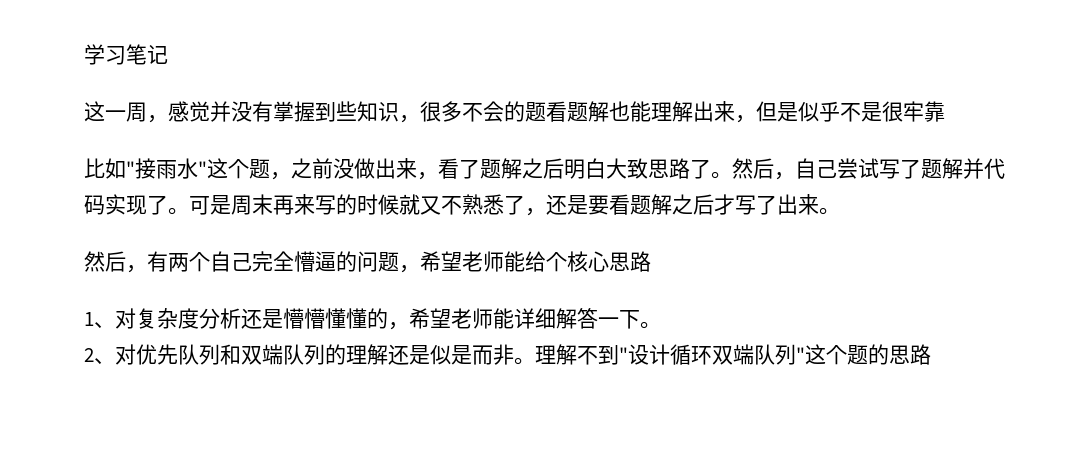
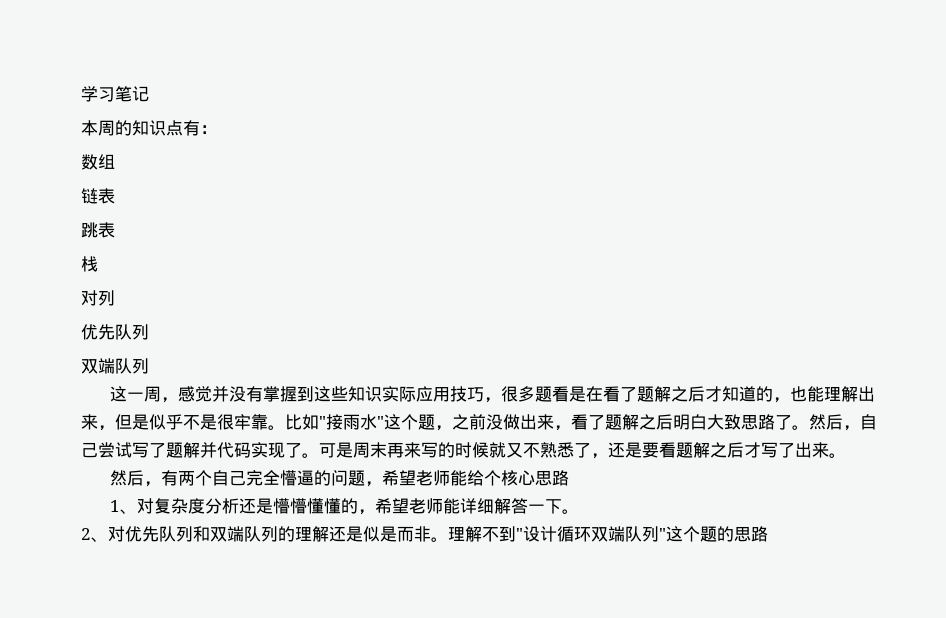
+ 本周的知识点有：
+ 数组
+ 链表
+ 跳表
+ 栈
+ 对列
+ 优先队列
+ 双端队列
- 这一周，感觉并没有掌握到些知识，很多不会的题看题解也能理解出来，但是似乎不是很牢靠
- 比如"接雨水"这个题，之前没做出来，看了题解之后明白大致思路了。
+ 这一周，感觉并没有掌握到这些知识实际应用技巧，很多题看是在看了题解之后才知道的，也能理解出来，但是似乎不是很牢靠。比如"接雨水"这个题，之前没做出来，看了题解之后明白大致思路了。

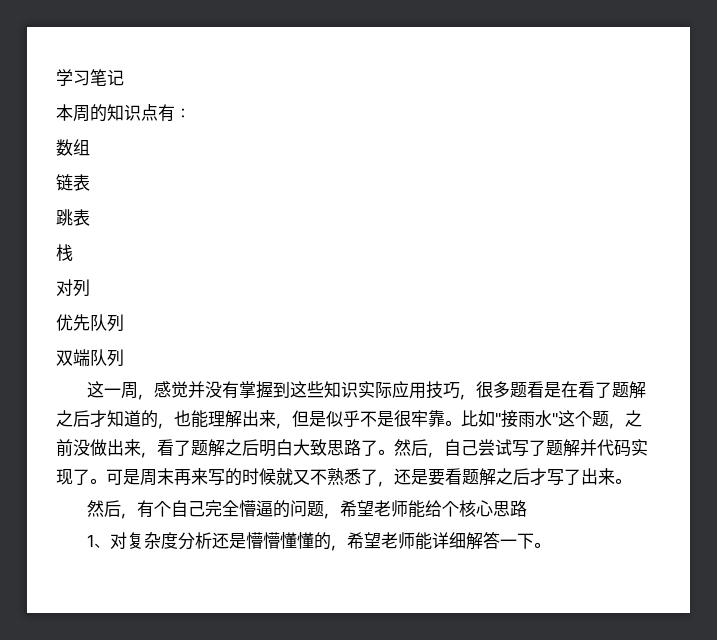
- 然后，有两个自己完全懵逼的问题，希望老师能给个核心思路
+ 然后，有个自己完全懵逼的问题，希望老师能给个核心思路
- 2、对优先队列和双端队列的理解还是似是而非。理解不到"设计循环双端队列"这个题的思路

